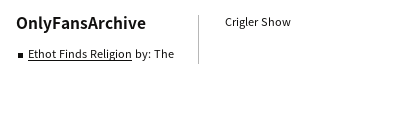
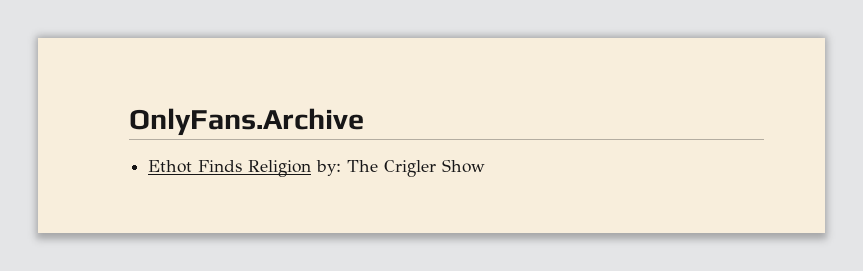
- OnlyFansArchive
+ OnlyFans.Archive

